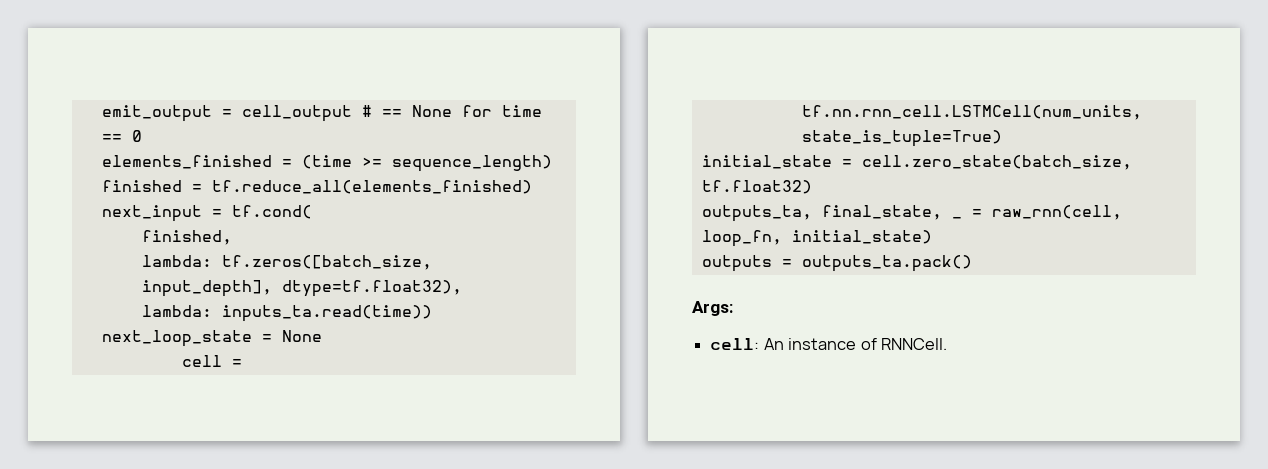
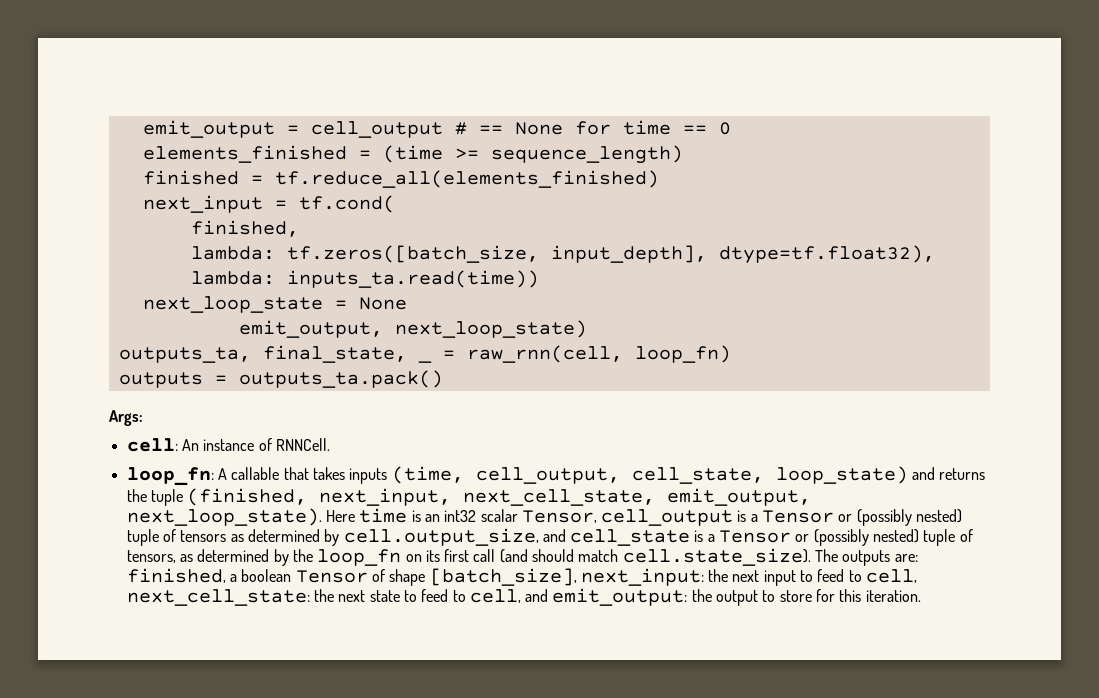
- cell = tf.nn.rnn_cell.LSTMCell(num_units, state_is_tuple=True)
- initial_state = cell.zero_state(batch_size, tf.float32)
+ emit_output, next_loop_state)
- outputs_ta, final_state, _ = raw_rnn(cell, loop_fn, initial_state)
+ outputs_ta, final_state, _ = raw_rnn(cell, loop_fn)
+ loop_fn: A callable that takes inputs (time, cell_output, cell_state, loop_state) and returns the tuple (finished, next_input, next_cell_state, emit_output, next_loop_state). Here time is an int32 scalar Tensor, cell_output is a Tensor or (possibly nested) tuple of tensors as determined by cell.output_size, and cell_state is a Tensor or (possibly nested) tuple of tensors, as determined by the loop_fn on its first call (and should match cell.state_size). The outputs are: finished, a boolean Tensor of shape [batch_size], next_input: the next input to feed to cell, next_cell_state: the next state to feed to cell, and emit_output: the output to store for this iteration.

